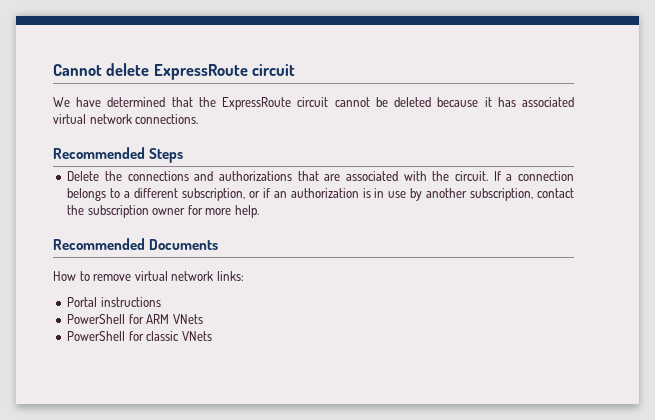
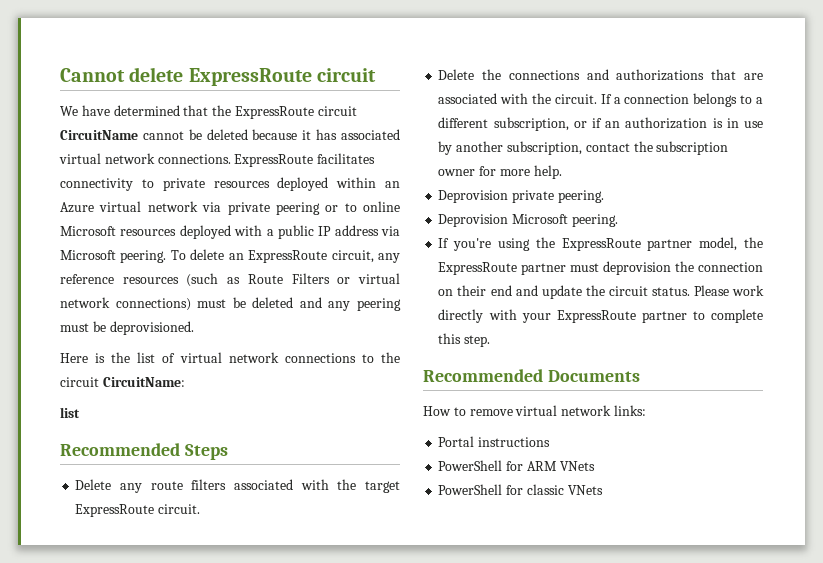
- We have determined that the ExpressRoute circuit cannot be deleted because it has associated virtual network connections.
+ We have determined that the ExpressRoute circuit CircuitName cannot be deleted because it has associated virtual network connections. ExpressRoute facilitates connectivity to private resources deployed within an Azure virtual network via private peering or to online Microsoft resources deployed with a public IP address via Microsoft peering. To delete an ExpressRoute circuit, any reference resources (such as Route Filters or virtual network connections) must be deleted and any peering must be deprovisioned.
+ Here is the list of virtual network connections to the circuit CircuitName:
+ list
  Recommended Steps
+ Delete any route filters associated with the target ExpressRoute circuit.
+ Deprovision private peering.
+ Deprovision Microsoft peering.
+ If you're using the ExpressRoute partner model, the ExpressRoute partner must deprovision the connection on their end and update the circuit status. Please work directly with your ExpressRoute partner to complete this step.

